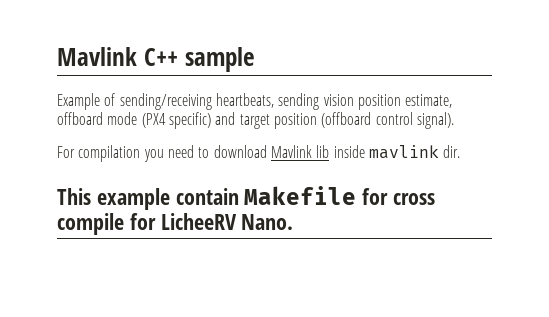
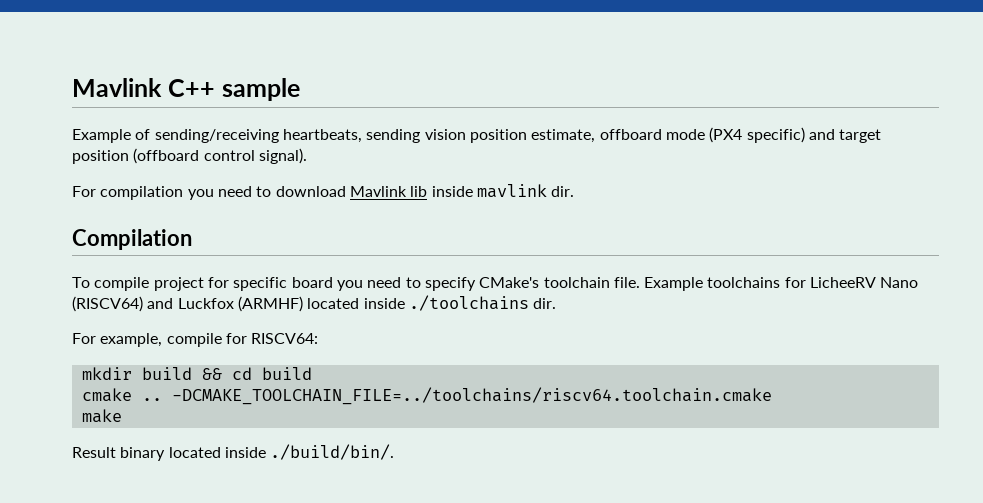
- This example contain Makefile for cross compile for LicheeRV Nano.
+ Compilation
+ To compile project for specific board you need to specify CMake's toolchain file. Example toolchains for LicheeRV Nano (RISCV64) and Luckfox (ARMHF) located inside ./toolchains dir.
+ For example, compile for RISCV64:
+ mkdir build && cd build
+ cmake .. -DCMAKE_TOOLCHAIN_FILE=../toolchains/riscv64.toolchain.cmake
+ make
+ Result binary located inside ./build/bin/.

